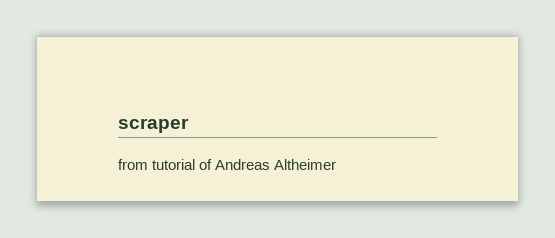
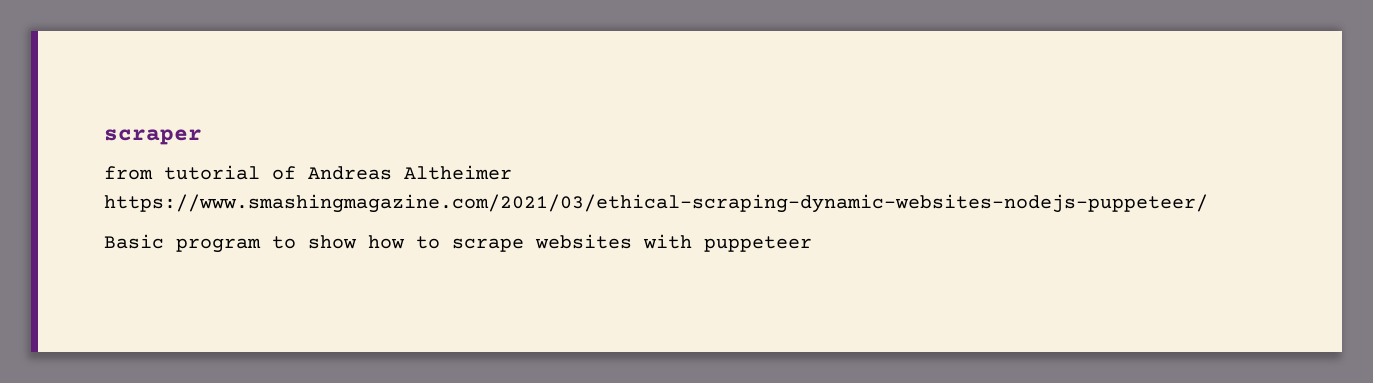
- from tutorial of Andreas Altheimer
+ from tutorial of Andreas Altheimer https://www.smashingmagazine.com/2021/03/ethical-scraping-dynamic-websites-nodejs-puppeteer/
+ Basic program to show how to scrape websites with puppeteer

